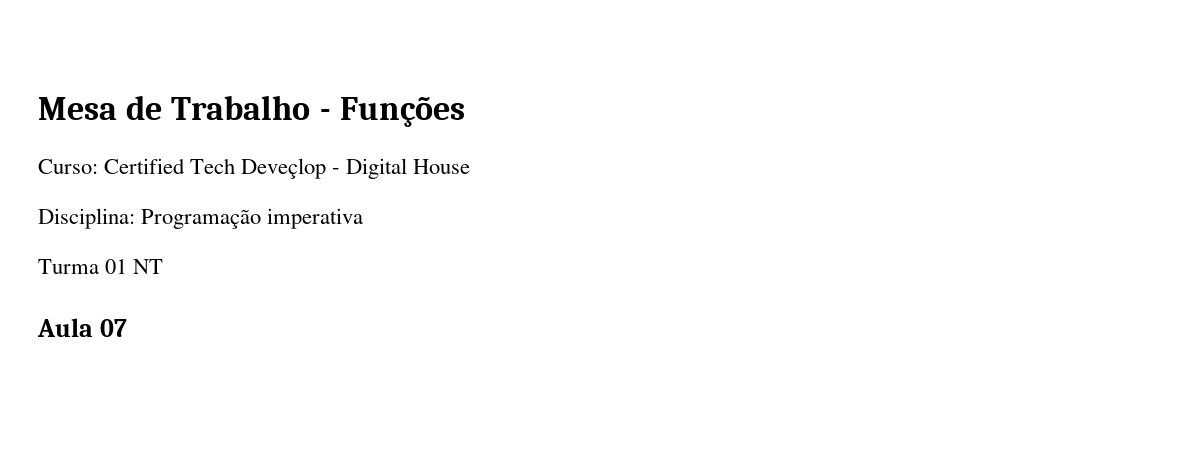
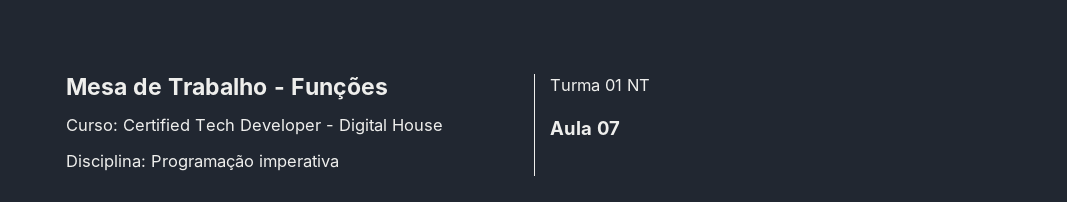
- Curso: Certified Tech Deveçlop - Digital House
+ Curso: Certified Tech Developer - Digital House

